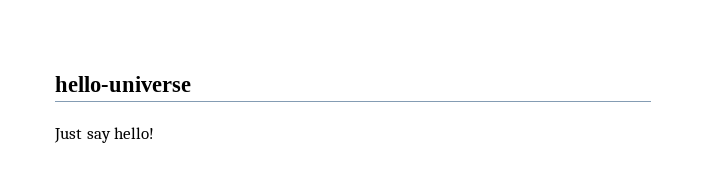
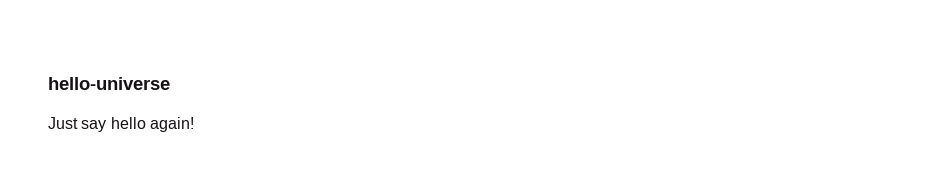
- Just say hello!
+ Just say hello again!

